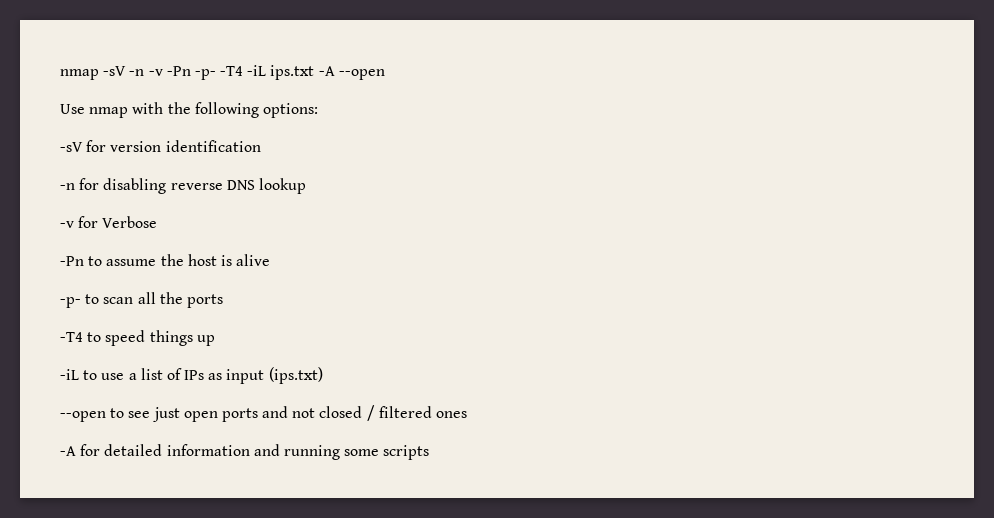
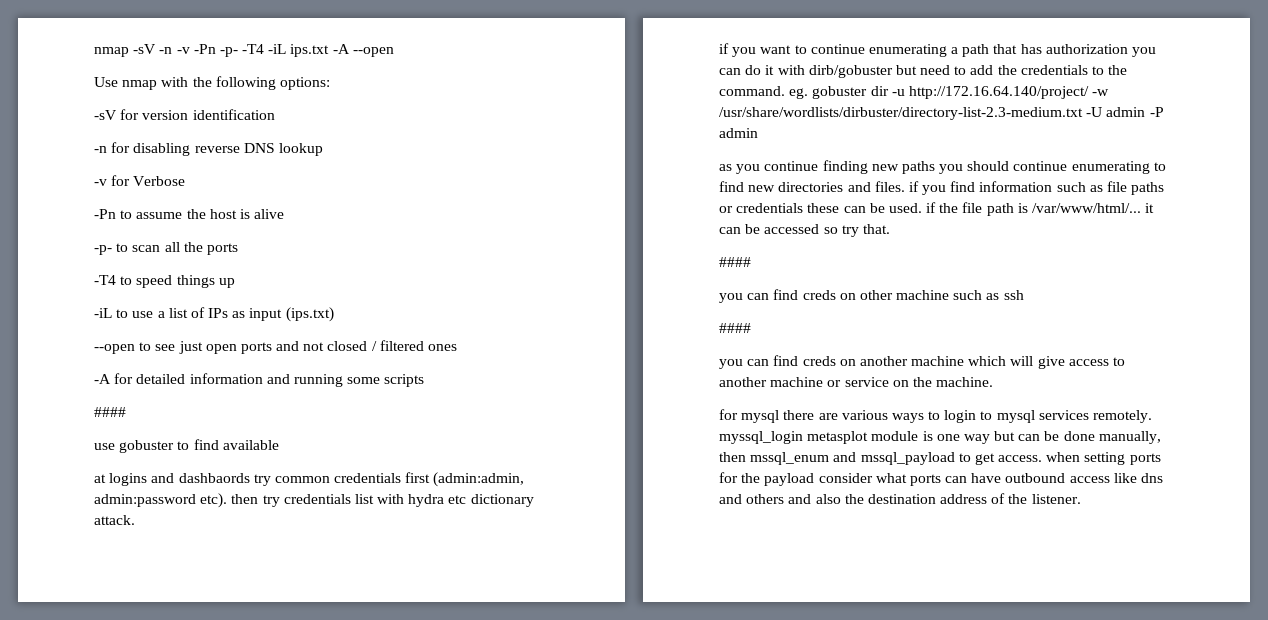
  -A for detailed information and running some scripts
+ ####
+ use gobuster to find available
+ at logins and dashbaords try common credentials first (admin:admin, admin:password etc). then try credentials list with hydra etc dictionary attack.
+ if you want to continue enumerating a path that has authorization you can do it with dirb/gobuster but need to add the credentials to the command. eg. gobuster dir -u http://172.16.64.140/project/ -w /usr/share/wordlists/dirbuster/directory-list-2.3-medium.txt -U admin -P admin
+ as you continue finding new paths you should continue enumerating to find new directories and files. if you find information such as file paths or credentials these can be used. if the file path is /var/www/html/... it can be accessed so try that.
+ ####
+ you can find creds on other machine such as ssh
+ ####
+ you can find creds on another machine which will give access to another machine or service on the machine.
+ for mysql there are various ways to login to mysql services remotely. myssql_login metasplot module is one way but can be done manually, then mssql_enum and mssql_payload to get access. when setting ports for the payload consider what ports can have outbound access like dns and others and also the destination address of the listener.

